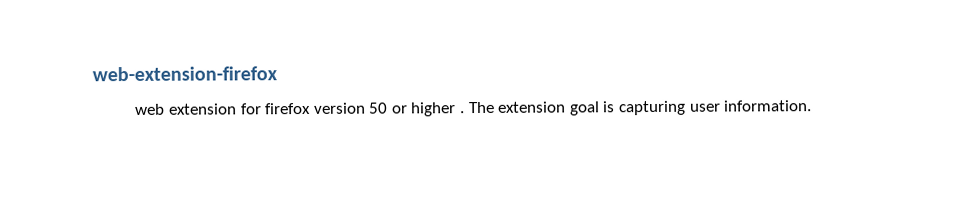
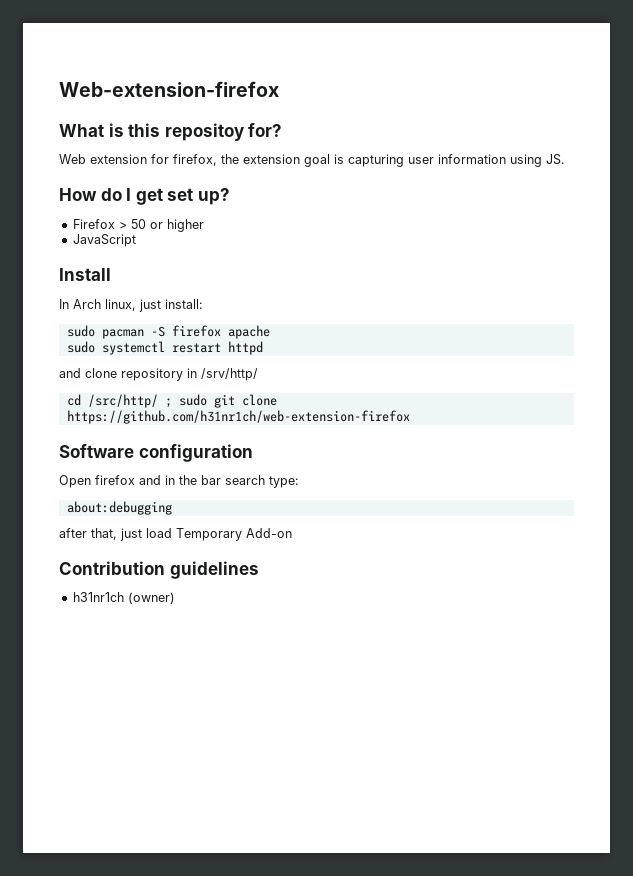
- web-extension-firefox
- web extension for firefox version 50 or higher . The extension goal is capturing user information.
+ Web-extension-firefox
+ What is this repositoy for?
+ Web extension for firefox, the extension goal is capturing user information using JS.
+ How do I get set up?
+ Firefox > 50 or higher
+ JavaScript
+ Install
+ In Arch linux, just install:
+ sudo pacman -S firefox apache
+ sudo systemctl restart httpd
+ and clone repository in /srv/http/
+ cd /src/http/ ; sudo git clone https://github.com/h31nr1ch/web-extension-firefox
+ Software configuration
+ Open firefox and in the bar search type:
+ about:debugging
+ after that, just load Temporary Add-on
+ Contribution guidelines
+ h31nr1ch (owner)

